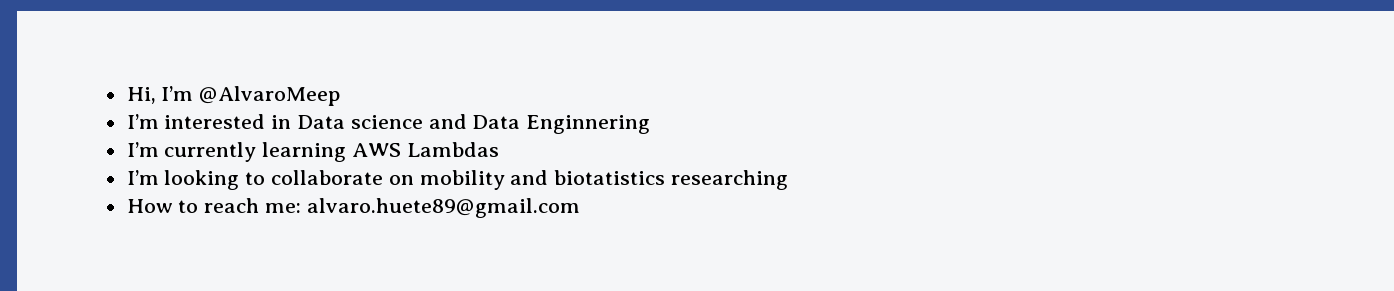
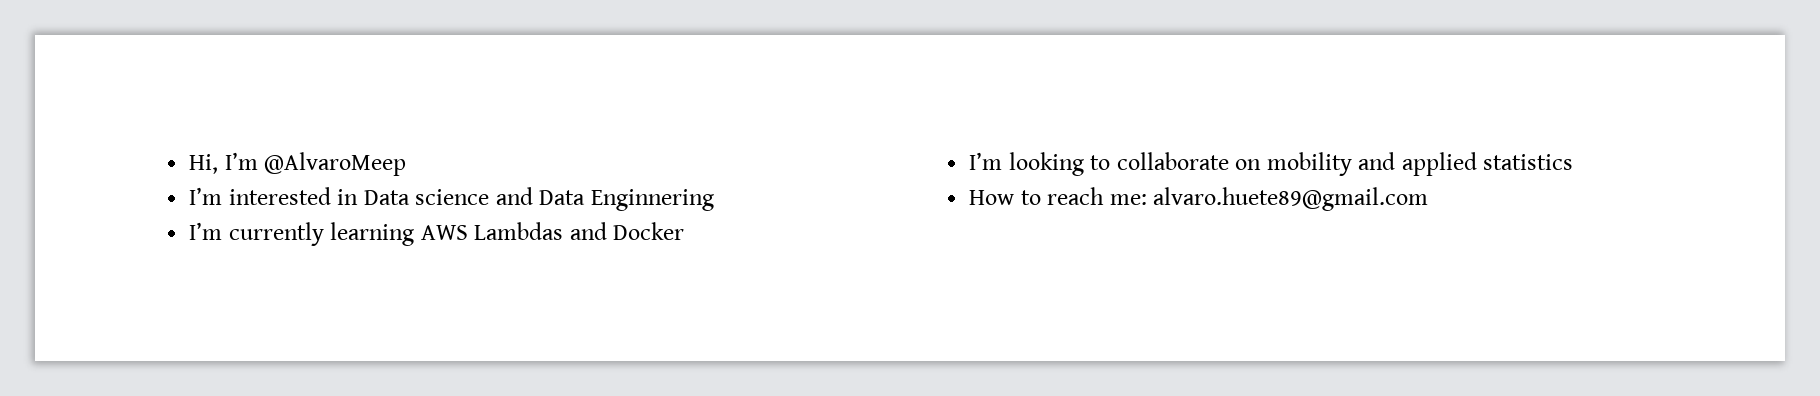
- I’m currently learning AWS Lambdas
+ I’m currently learning AWS Lambdas and Docker
- I’m looking to collaborate on mobility and biotatistics researching
+ I’m looking to collaborate on mobility and applied statistics

